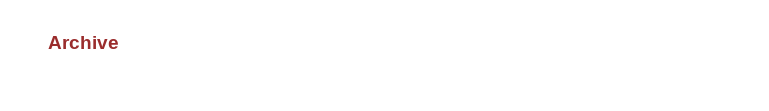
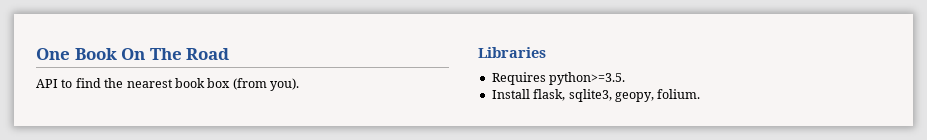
- Archive
+ One Book On The Road
+ API to find the nearest book box (from you).
+ Libraries
+ Requires python>=3.5.
+ Install flask, sqlite3, geopy, folium.

